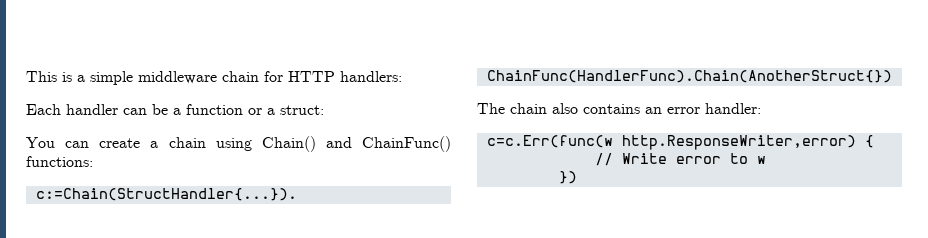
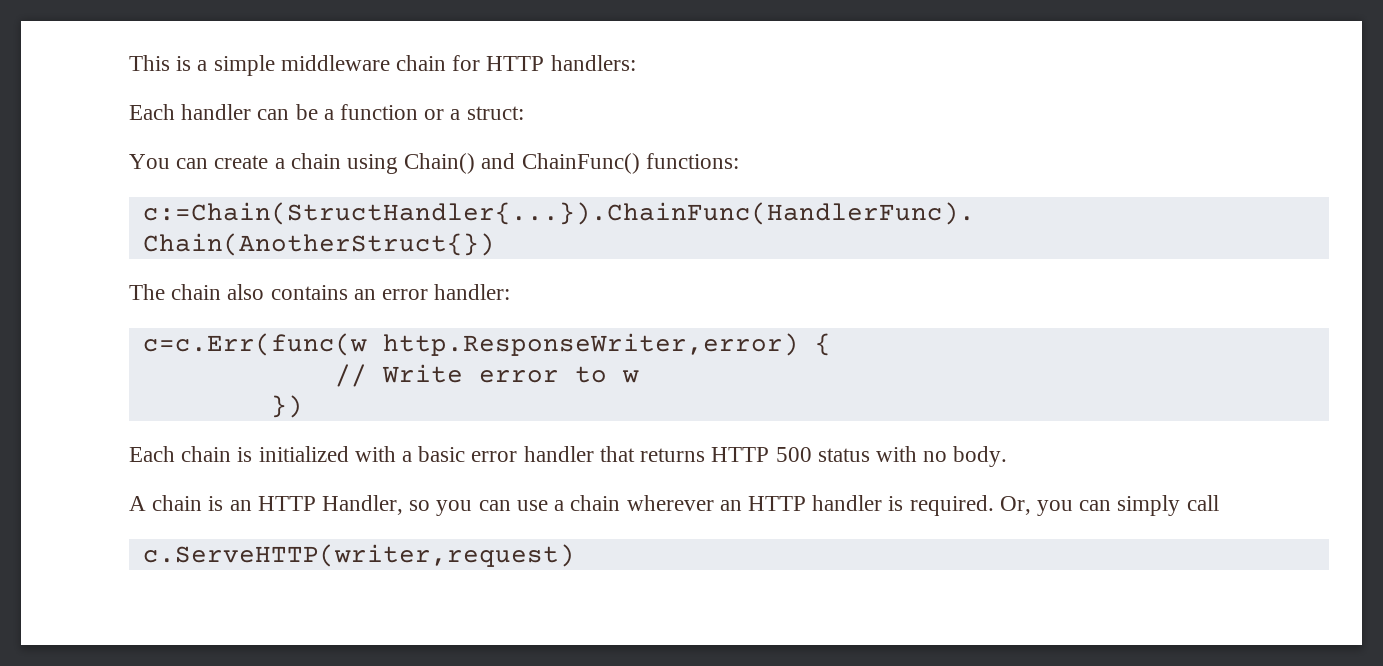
+ Each chain is initialized with a basic error handler that returns HTTP 500 status with no body.
+ A chain is an HTTP Handler, so you can use a chain wherever an HTTP handler is required. Or, you can simply call
+ c.ServeHTTP(writer,request)

